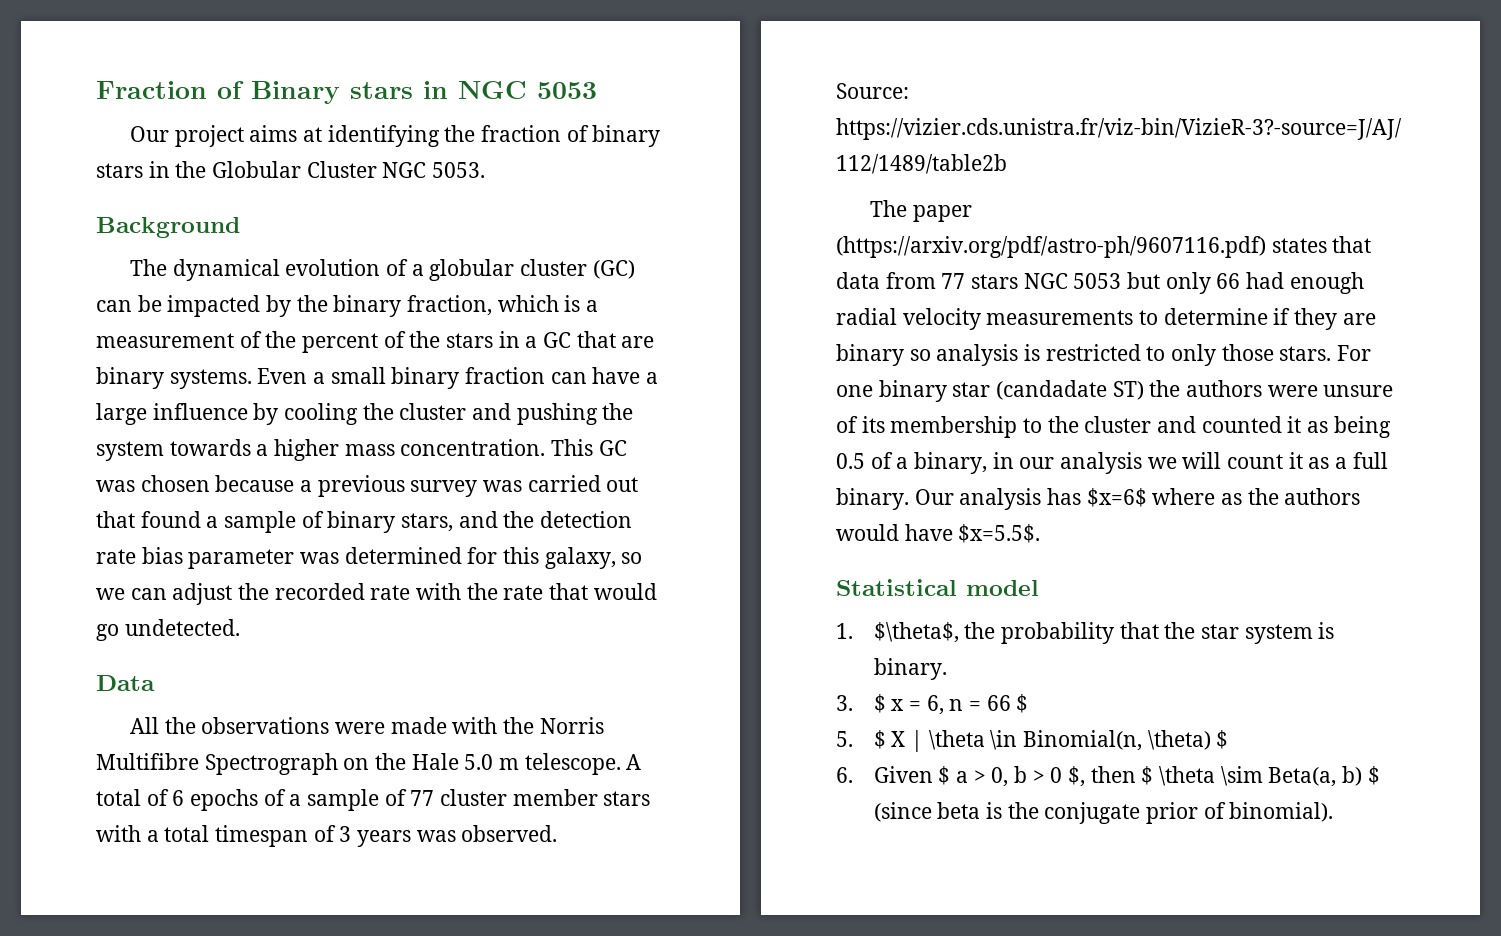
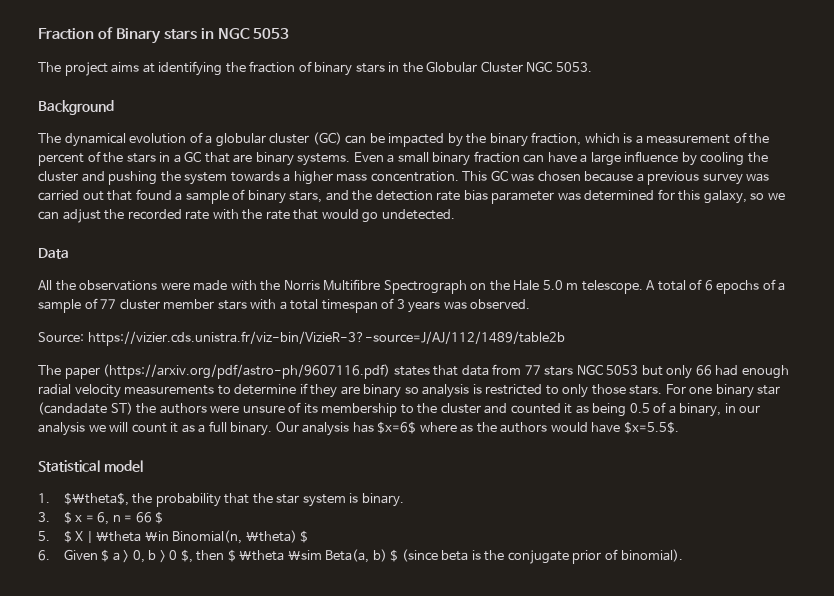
- Our project aims at identifying the fraction of binary stars in the Globular Cluster NGC 5053.
+ The project aims at identifying the fraction of binary stars in the Globular Cluster NGC 5053.

